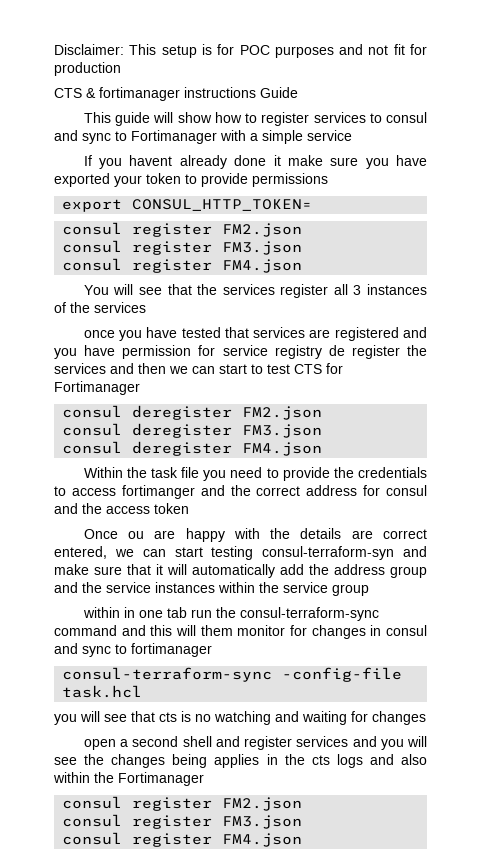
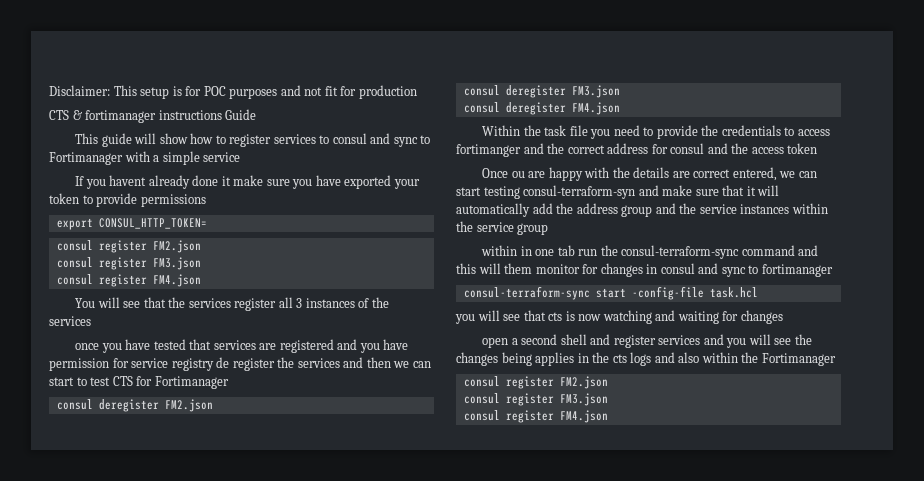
- consul-terraform-sync -config-file task.hcl
+ consul-terraform-sync start -config-file task.hcl
- you will see that cts is no watching and waiting for changes
+ you will see that cts is now watching and waiting for changes

